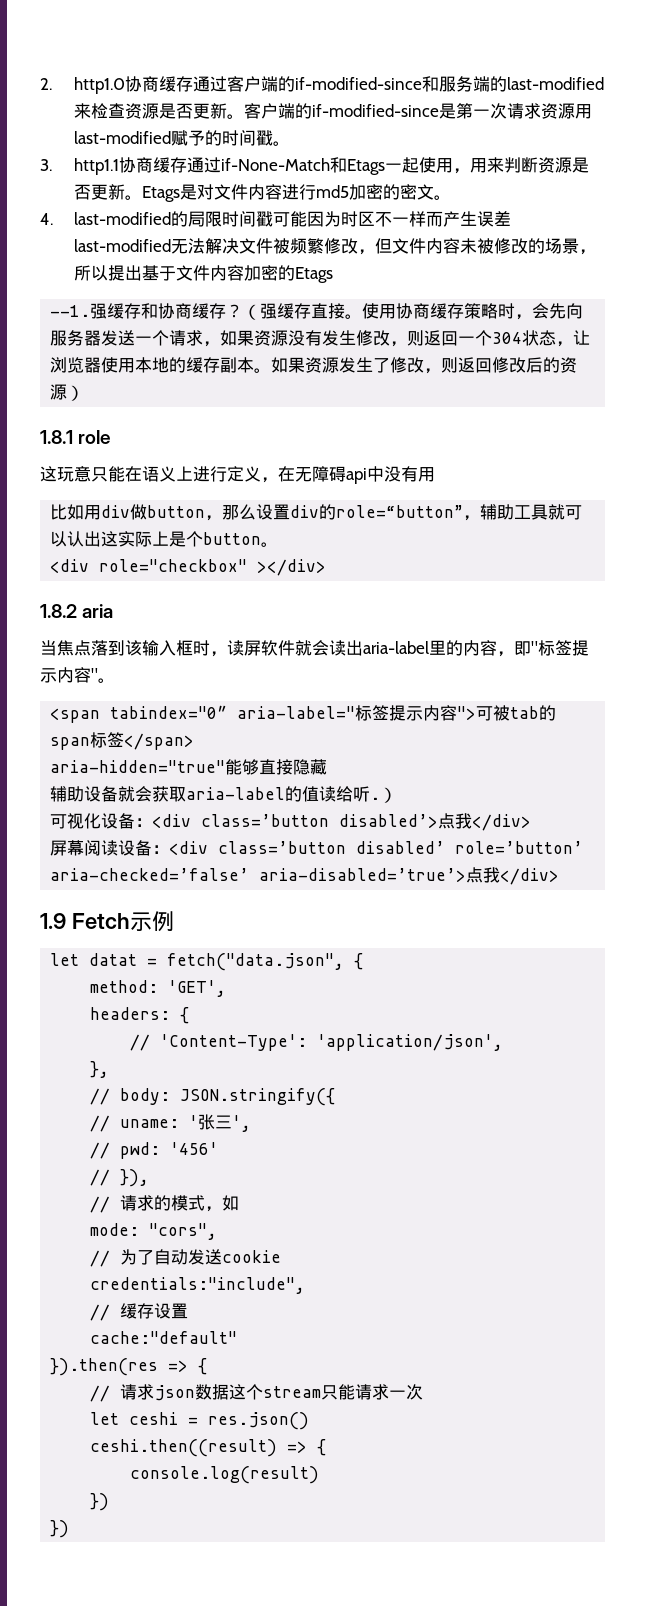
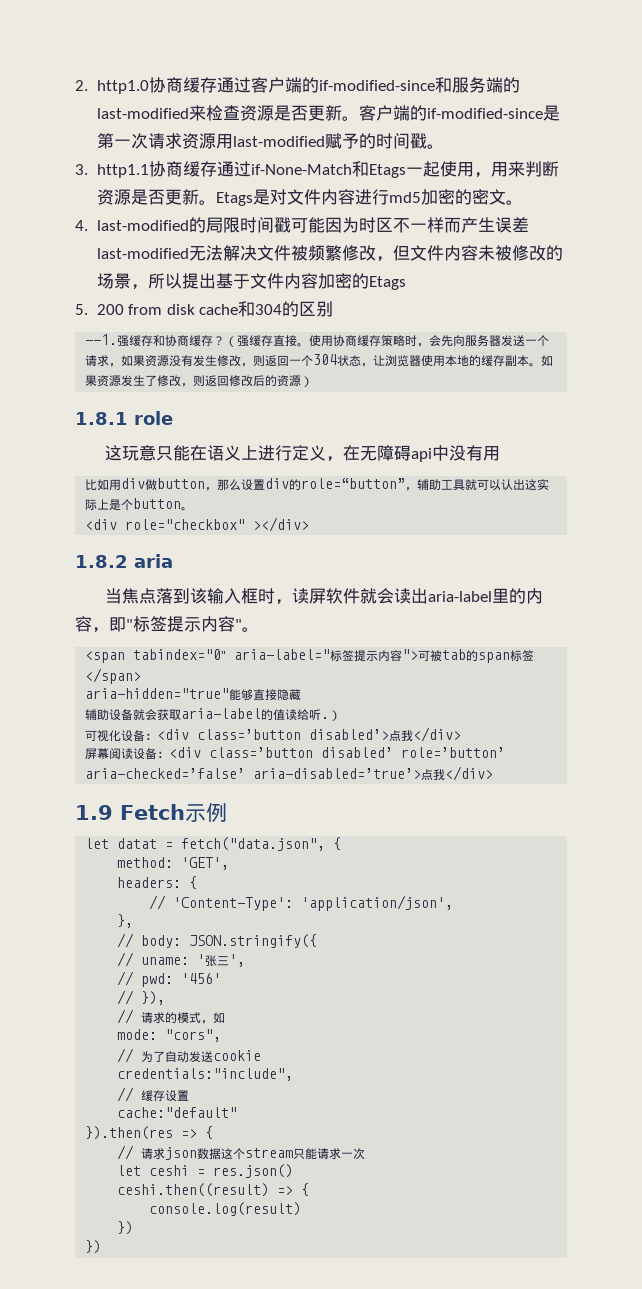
+ 5. 200 from disk cache和304的区别

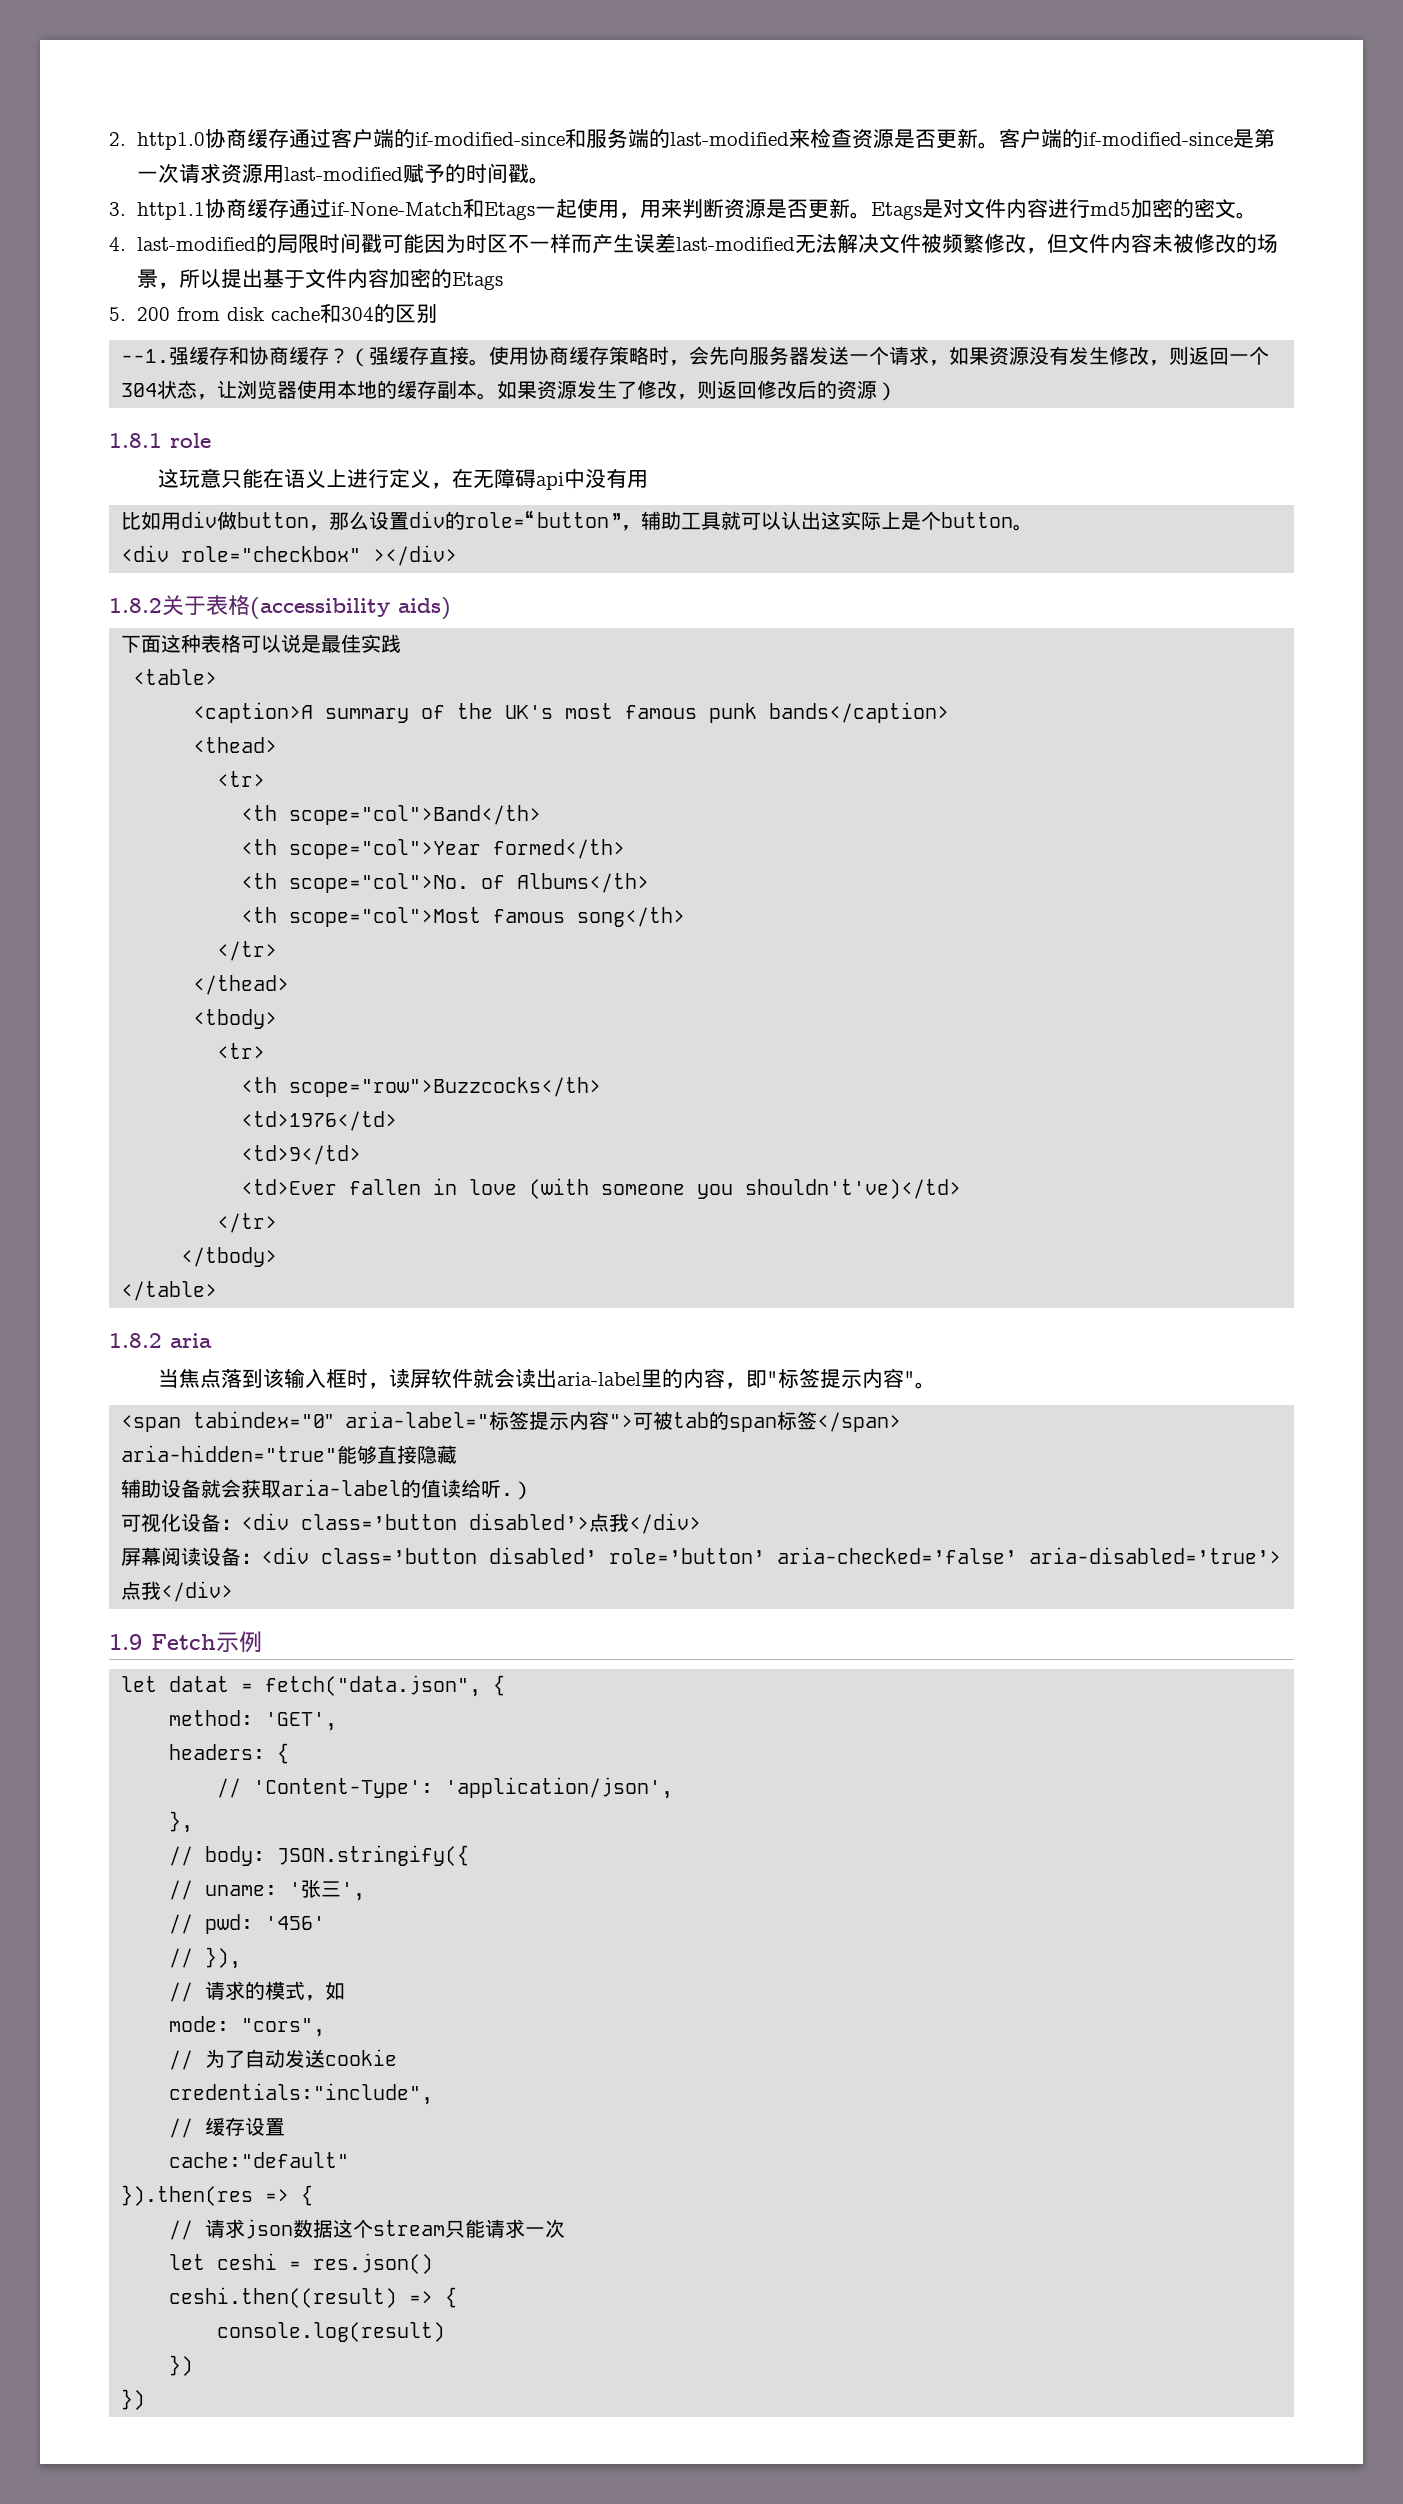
+ 1.8.2关于表格(accessibility aids)
+ 下面这种表格可以说是最佳实践
+ <table>
+ <caption>A summary of the UK's most famous punk bands</caption>
+ <thead>
+ <tr>
+ <th scope="col">Band</th>
+ <th scope="col">Year formed</th>
+ <th scope="col">No. of Albums</th>
+ <th scope="col">Most famous song</th>
+ </tr>
+ </thead>
+ <tbody>
+ <tr>
+ <th scope="row">Buzzcocks</th>
+ <td>1976</td>
+ <td>9</td>
+ <td>Ever fallen in love (with someone you shouldn't've)</td>
+ </tr>
+ </tbody>
+ </table>

